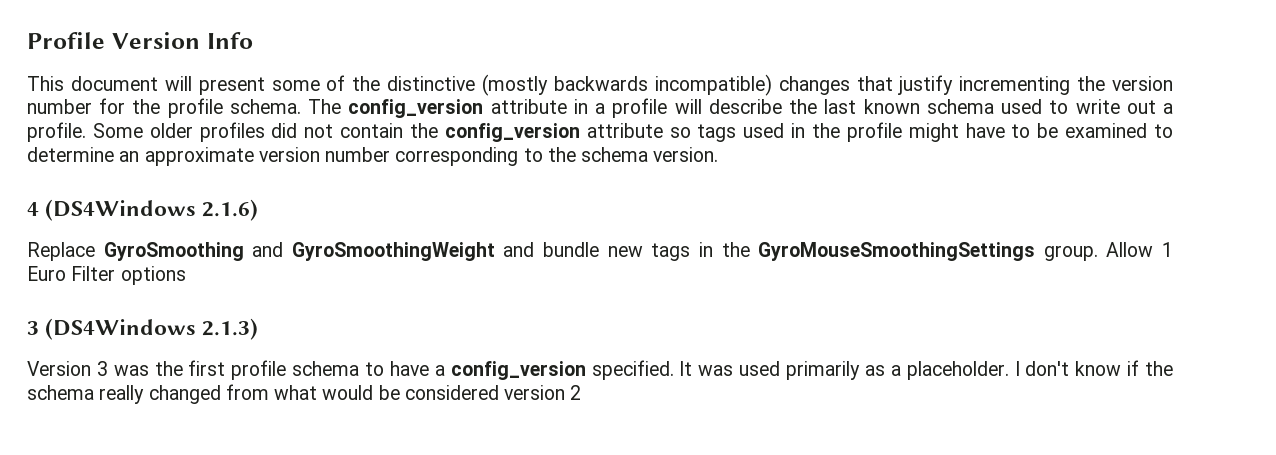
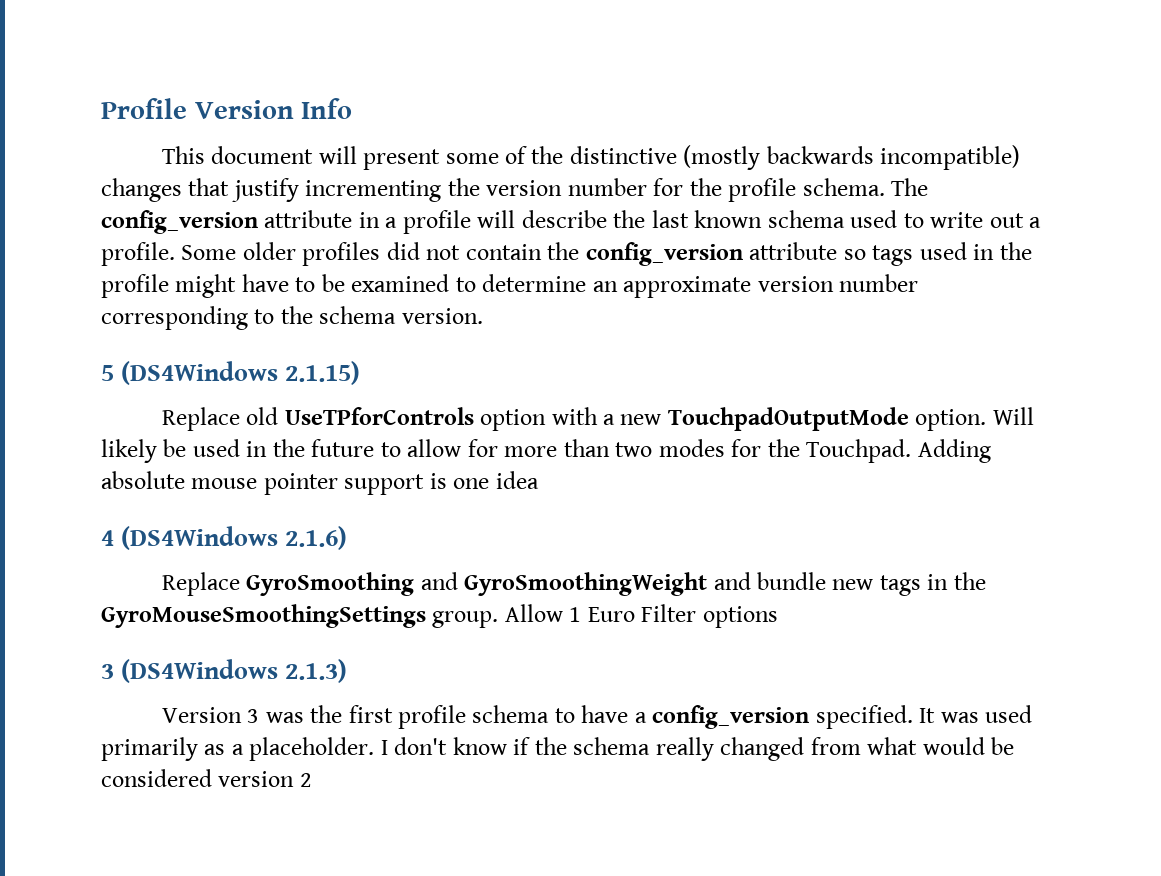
+ 5 (DS4Windows 2.1.15)
+ Replace old UseTPforControls option with a new TouchpadOutputMode option. Will likely be used in the future to allow for more than two modes for the Touchpad. Adding absolute mouse pointer support is one idea

